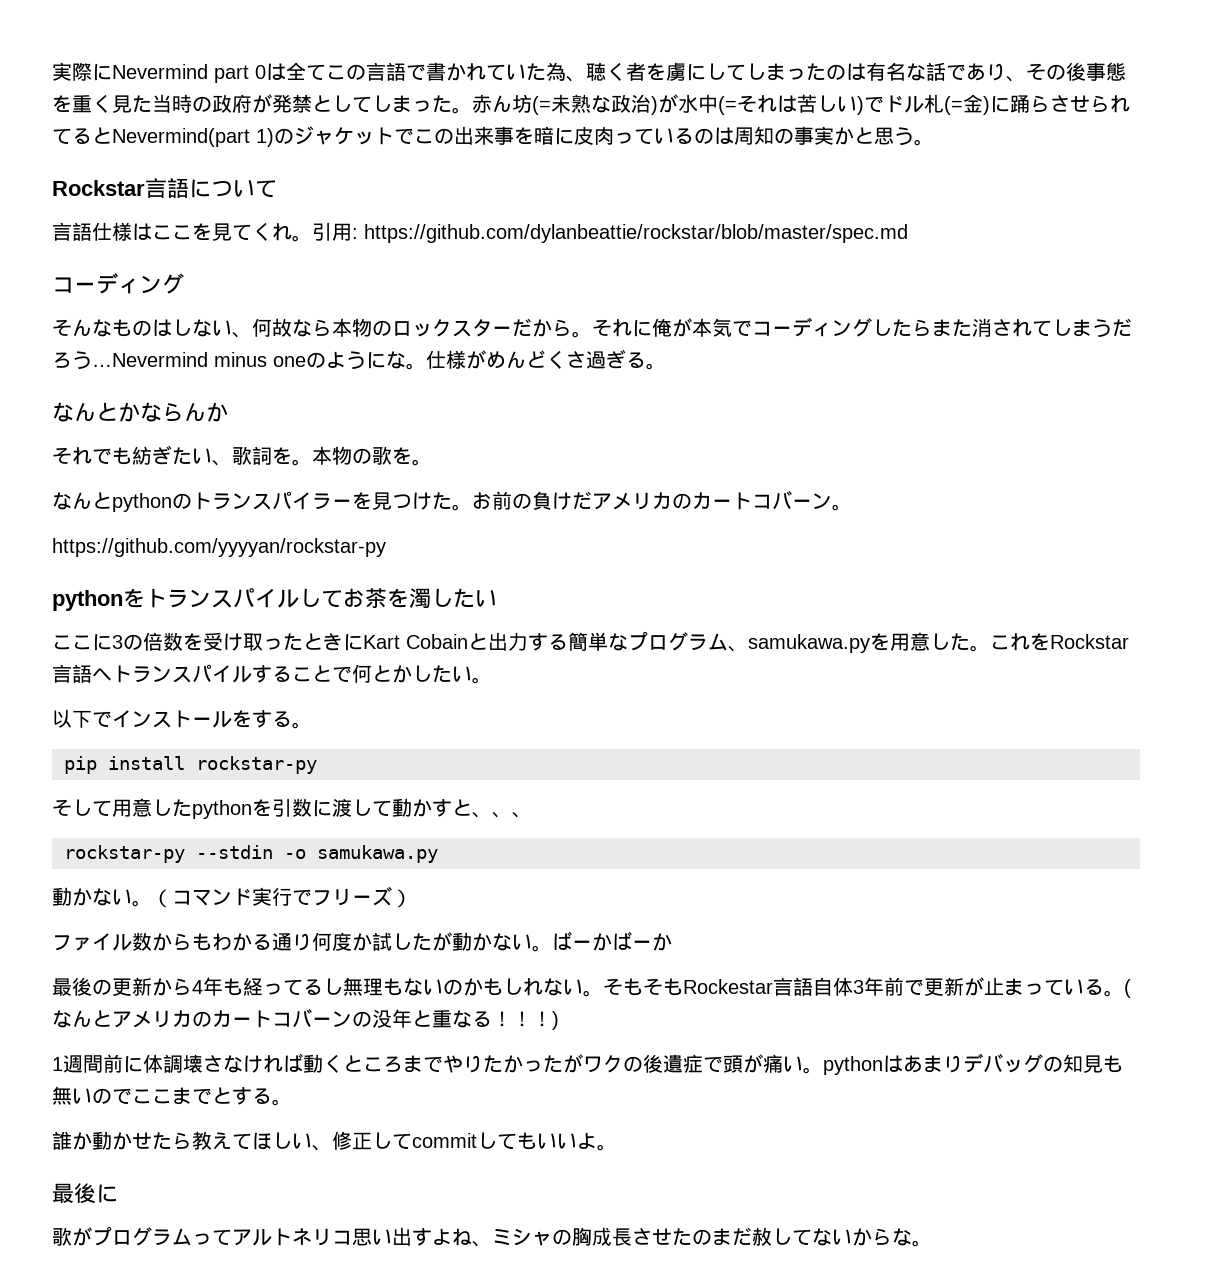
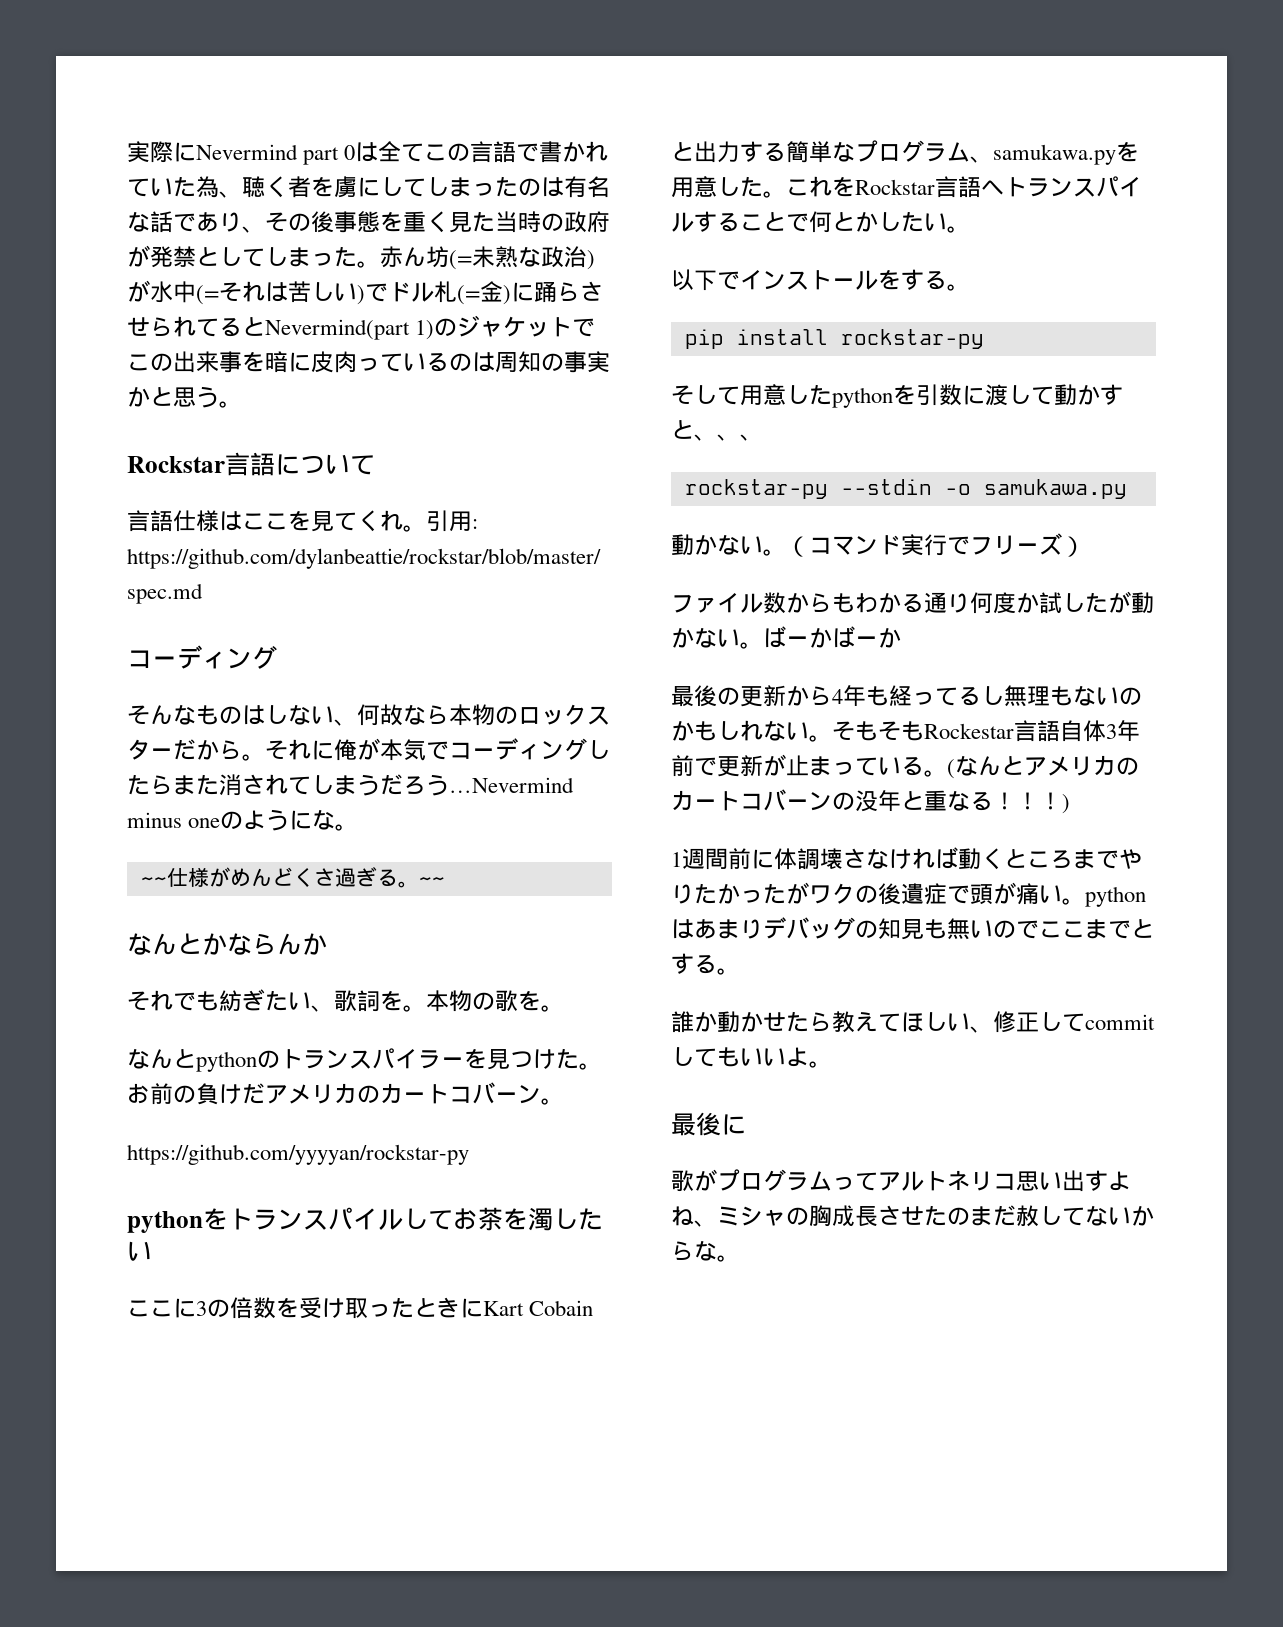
- それに俺が本気でコーディングしたらまた消されてしまうだろう…Nevermind minus oneのようにな。仕様がめんどくさ過ぎる。
+ それに俺が本気でコーディングしたらまた消されてしまうだろう…Nevermind minus oneのようにな。
+ ~~仕様がめんどくさ過ぎる。~~

